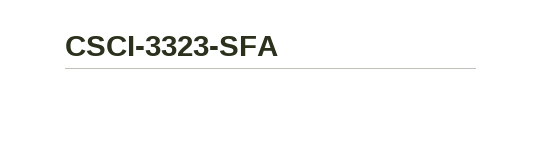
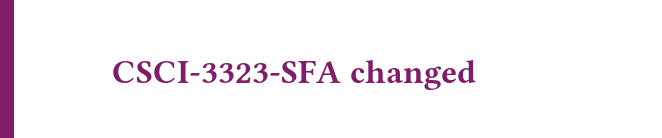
- CSCI-3323-SFA
+ CSCI-3323-SFA changed

